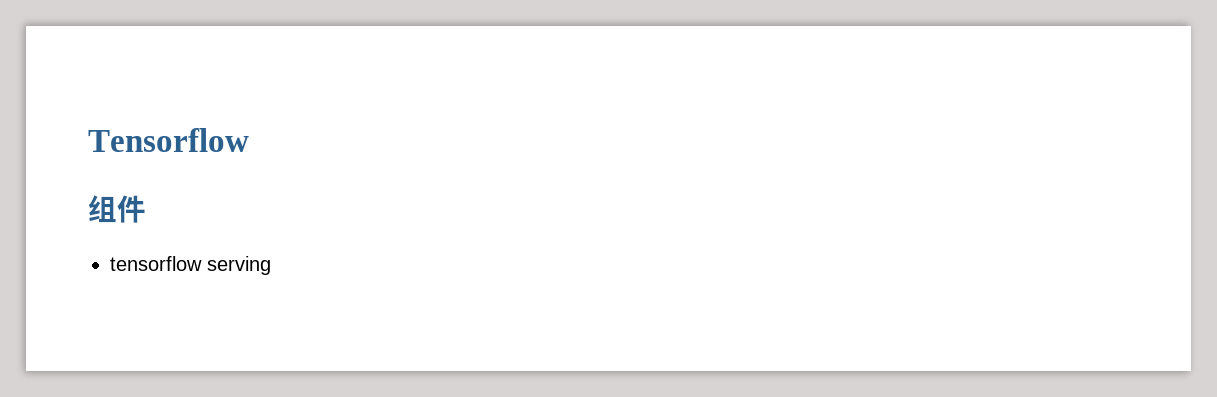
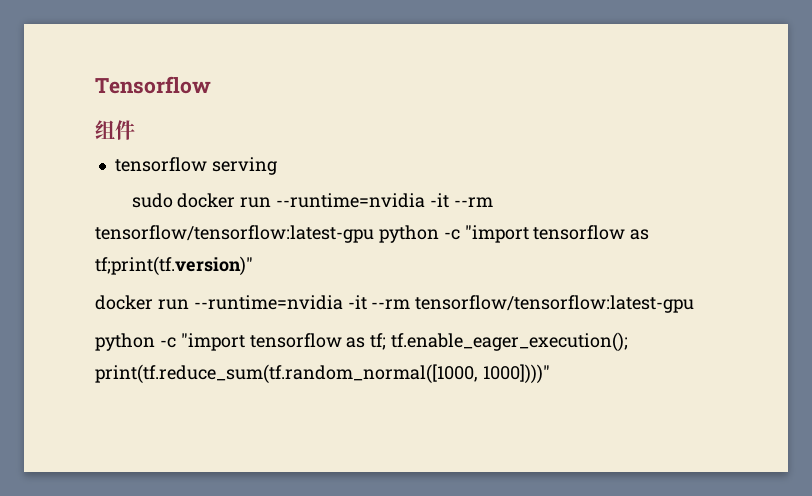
+ sudo docker run --runtime=nvidia -it --rm tensorflow/tensorflow:latest-gpu python -c "import tensorflow as tf;print(tf.version)"
+ docker run --runtime=nvidia -it --rm tensorflow/tensorflow:latest-gpu
+ python -c "import tensorflow as tf; tf.enable_eager_execution(); print(tf.reduce_sum(tf.random_normal([1000, 1000])))"

